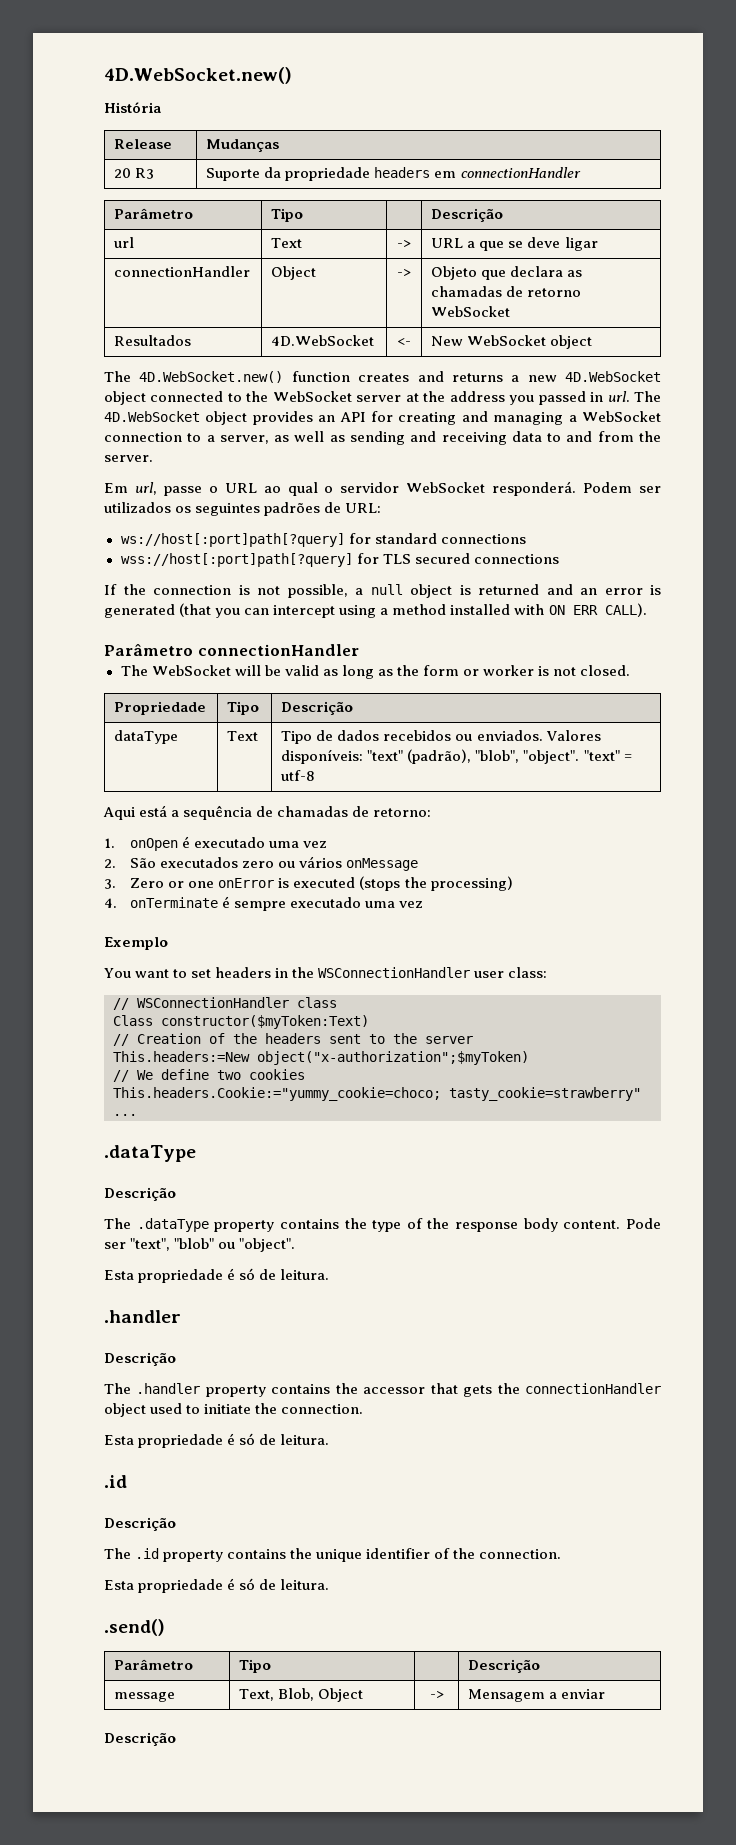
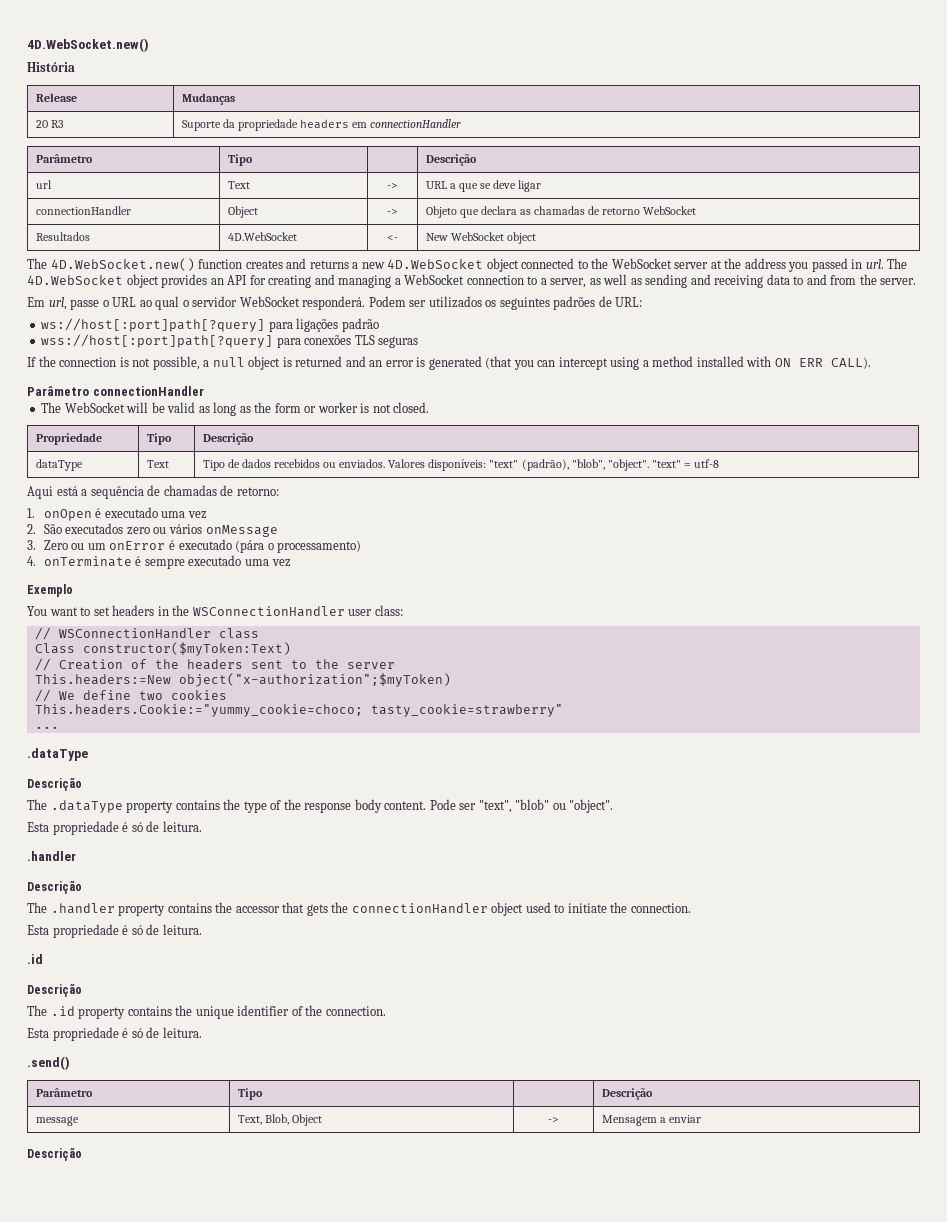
- ws://host[:port]path[?query] for standard connections
- wss://host[:port]path[?query] for TLS secured connections
+ ws://host[:port]path[?query] para ligações padrão
+ wss://host[:port]path[?query] para conexões TLS seguras
- 3. Zero or one onError is executed (stops the processing)
+ 3. Zero ou um onError é executado (pára o processamento)

